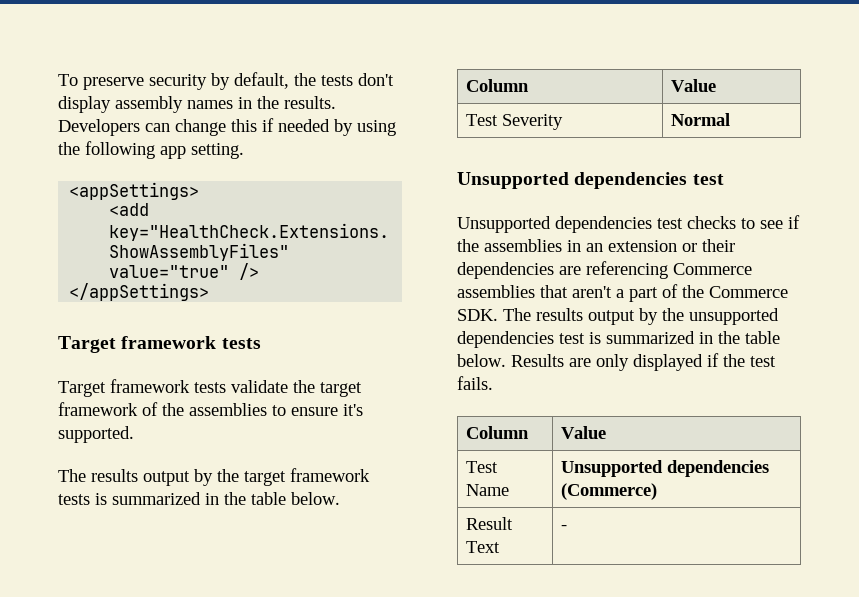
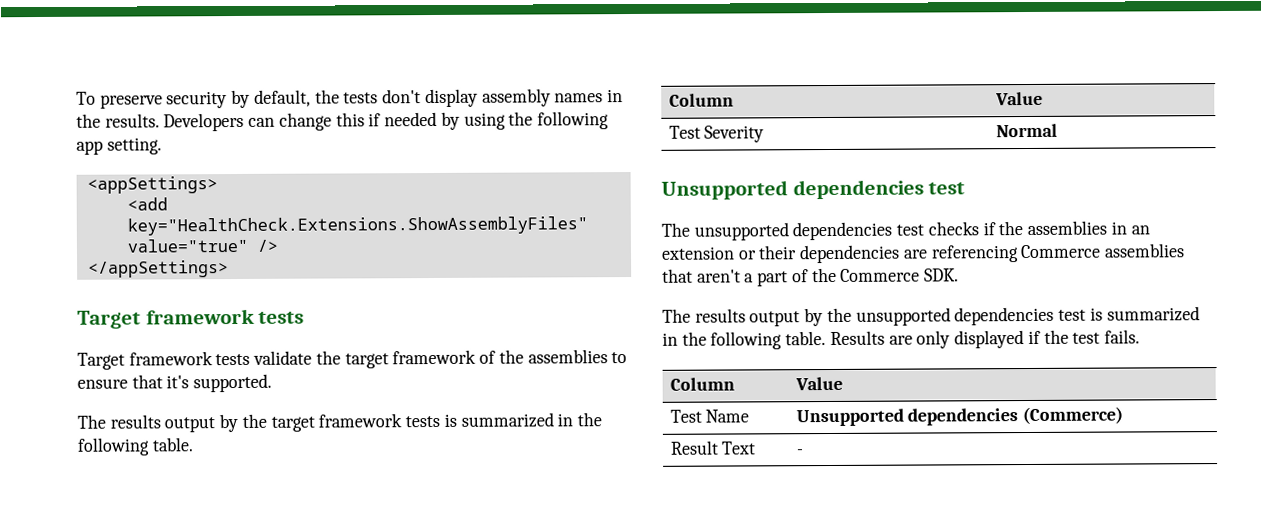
- Target framework tests validate the target framework of the assemblies to ensure it's supported.
+ Target framework tests validate the target framework of the assemblies to ensure that it's supported.
- The results output by the target framework tests is summarized in the table below.
+ The results output by the target framework tests is summarized in the following table.
- Unsupported dependencies test checks to see if the assemblies in an extension or their dependencies are referencing Commerce assemblies that aren't a part of the Commerce SDK. The results output by the unsupported dependencies test is summarized in the table below.
+ The unsupported dependencies test checks if the assemblies in an extension or their dependencies are referencing Commerce assemblies that aren't a part of the Commerce SDK.
+ The results output by the unsupported dependencies test is summarized in the following table.

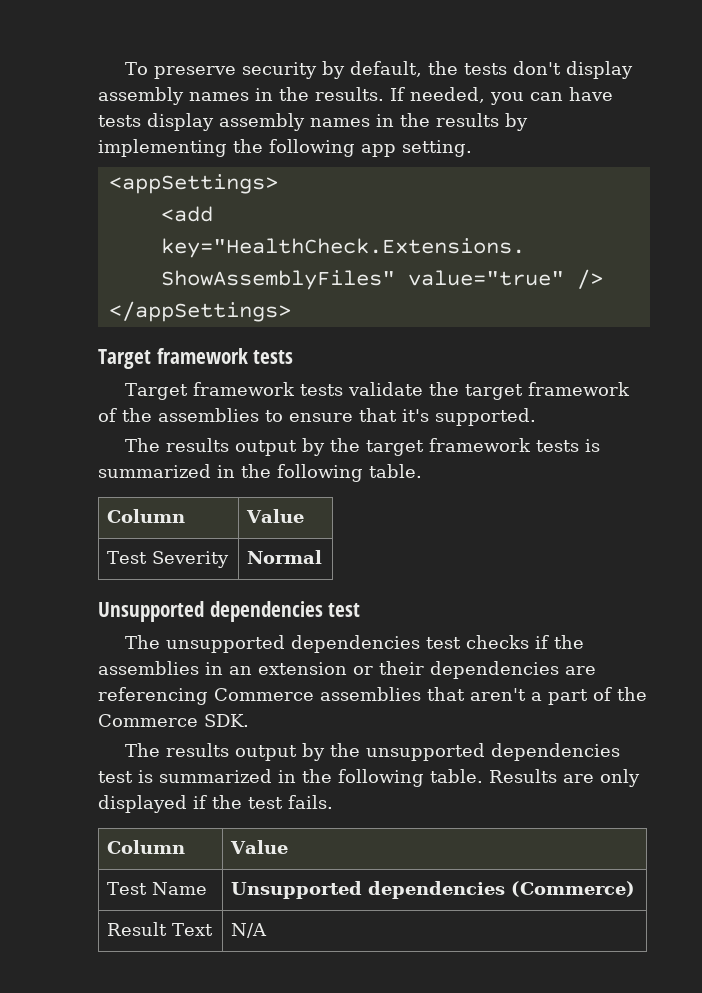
- Developers can change this if needed by using the following app setting.
+ If needed, you can have tests display assembly names in the results by implementing the following app setting.
- Result Text | -
+ Result Text | N/A

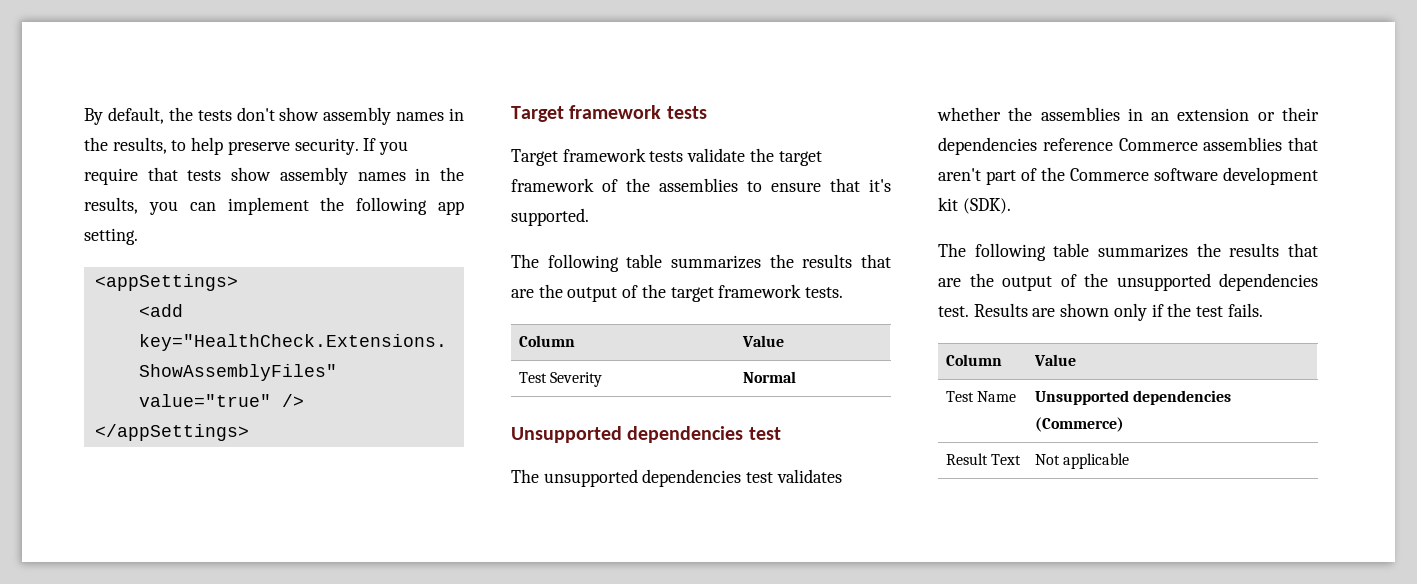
- To preserve security by default, the tests don't display assembly names in the results. If needed, you can have tests display assembly names in the results by implementing the following app setting.
+ By default, the tests don't show assembly names in the results, to help preserve security. If you require that tests show assembly names in the results, you can implement the following app setting.
- The results output by the target framework tests is summarized in the following table.
+ The following table summarizes the results that are the output of the target framework tests.
- The unsupported dependencies test checks if the assemblies in an extension or their dependencies are referencing Commerce assemblies that aren't a part of the Commerce SDK.
- The results output by the unsupported dependencies test is summarized in the following table. Results are only displayed if the test fails.
+ The unsupported dependencies test validates whether the assemblies in an extension or their dependencies reference Commerce assemblies that aren't part of the Commerce software development kit (SDK).
+ The following table summarizes the results that are the output of the unsupported dependencies test. Results are shown only if the test fails.
- Result Text | N/A
+ Result Text | Not applicable

